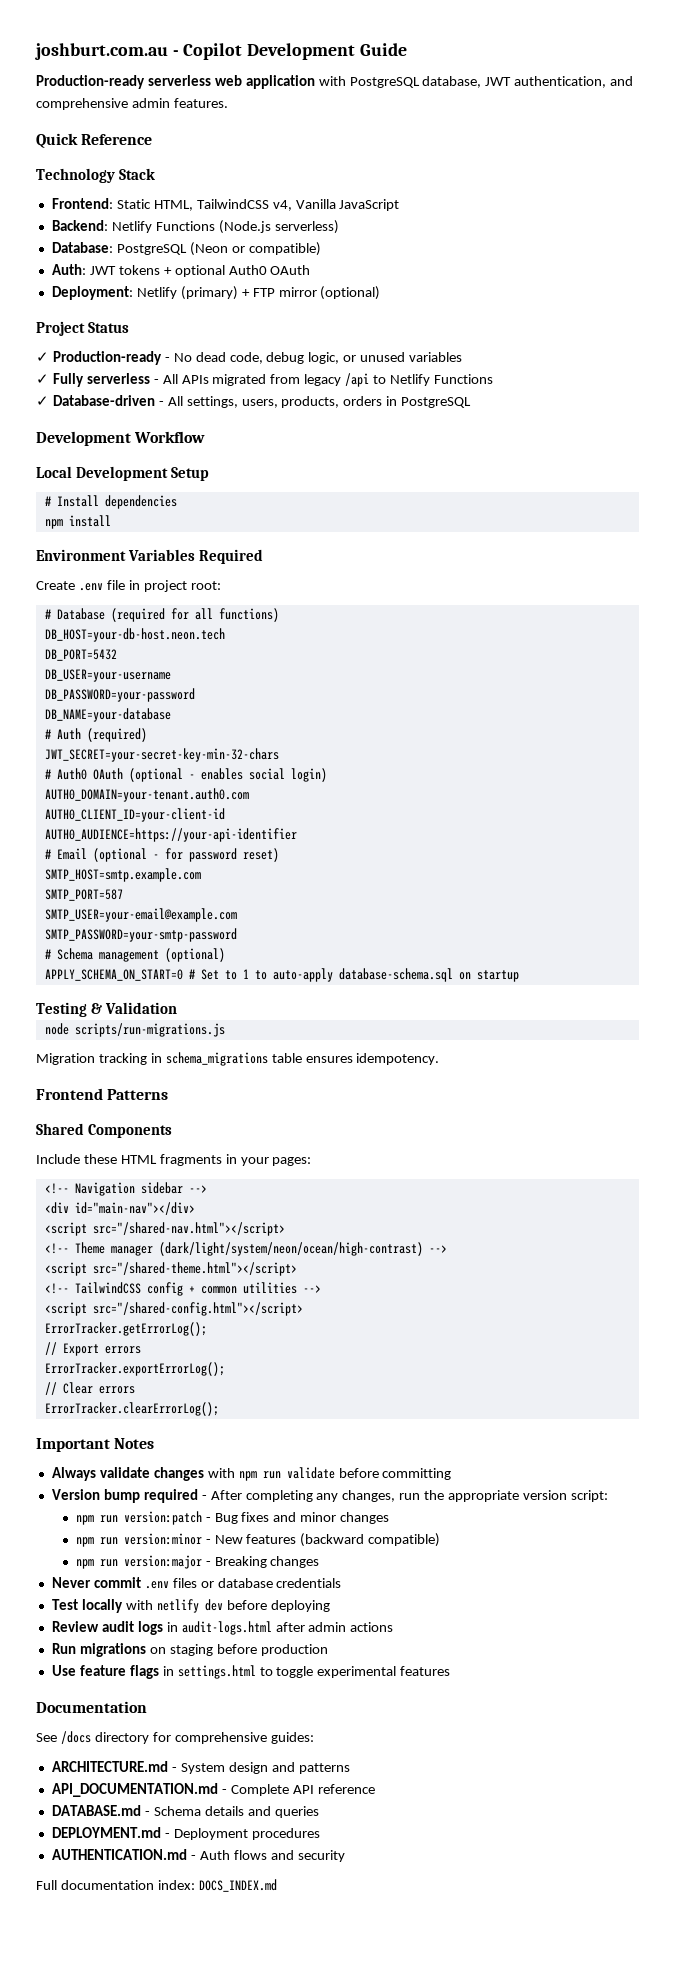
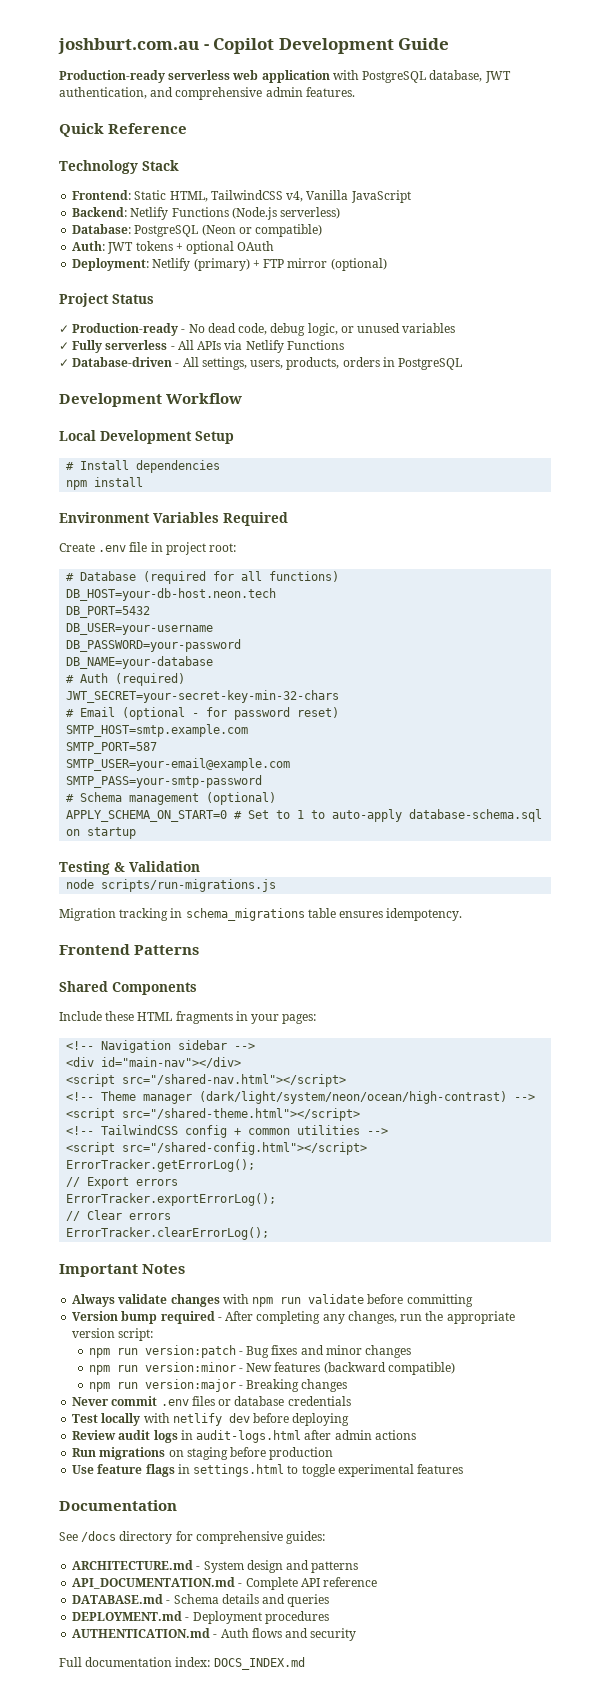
- Auth: JWT tokens + optional Auth0 OAuth
+ Auth: JWT tokens + optional OAuth
- ✓ Fully serverless - All APIs migrated from legacy /api to Netlify Functions
+ ✓ Fully serverless - All APIs via Netlify Functions
- # Auth0 OAuth (optional - enables social login)
- AUTH0_DOMAIN=your-tenant.auth0.com
- AUTH0_CLIENT_ID=your-client-id
- AUTH0_AUDIENCE=https://your-api-identifier
- SMTP_PASSWORD=your-smtp-password
+ SMTP_PASS=your-smtp-password

